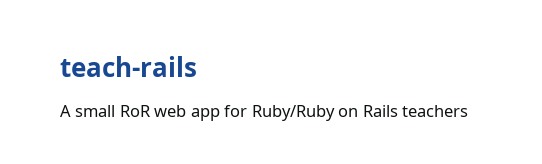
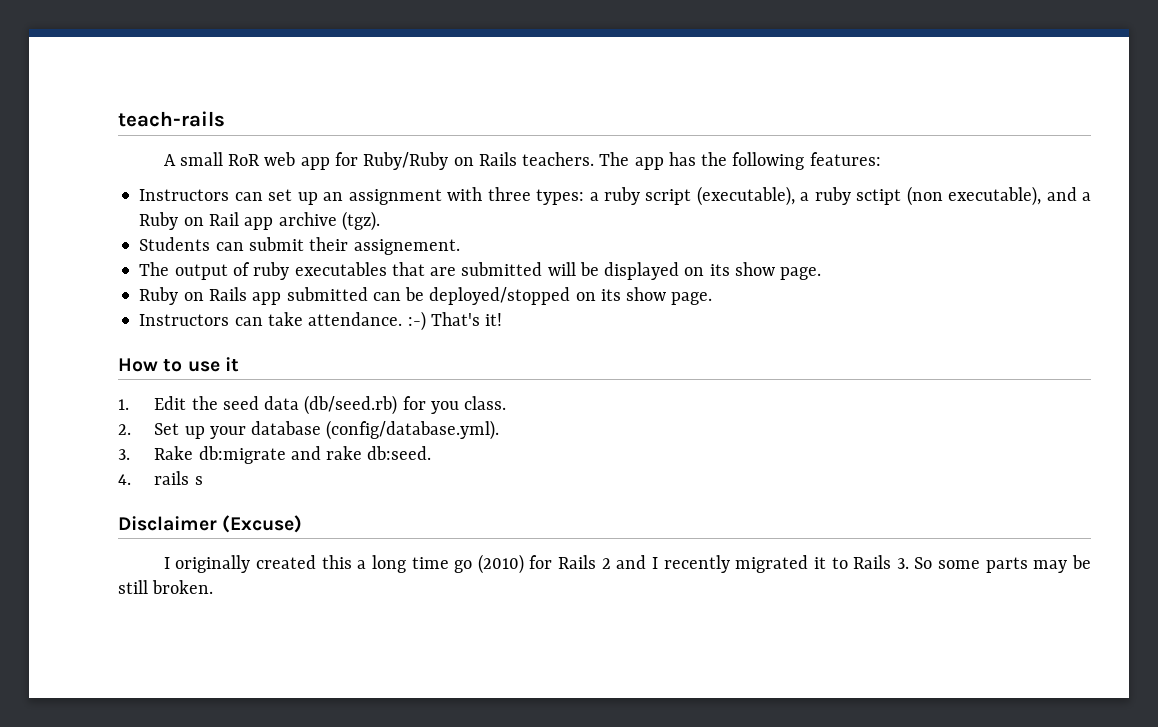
- A small RoR web app for Ruby/Ruby on Rails teachers
+ A small RoR web app for Ruby/Ruby on Rails teachers. The app has the following features:
+ Instructors can set up an assignment with three types: a ruby script (executable), a ruby sctipt (non executable), and a Ruby on Rail app archive (tgz).
+ Students can submit their assignement.
+ The output of ruby executables that are submitted will be displayed on its show page.
+ Ruby on Rails app submitted can be deployed/stopped on its show page.
+ Instructors can take attendance. :-) That's it!
+ How to use it
+ 1. Edit the seed data (db/seed.rb) for you class.
+ 2. Set up your database (config/database.yml).
+ 3. Rake db:migrate and rake db:seed.
+ 4. rails s
+ Disclaimer (Excuse)
+ I originally created this a long time go (2010) for Rails 2 and I recently migrated it to Rails 3. So some parts may be still broken.

